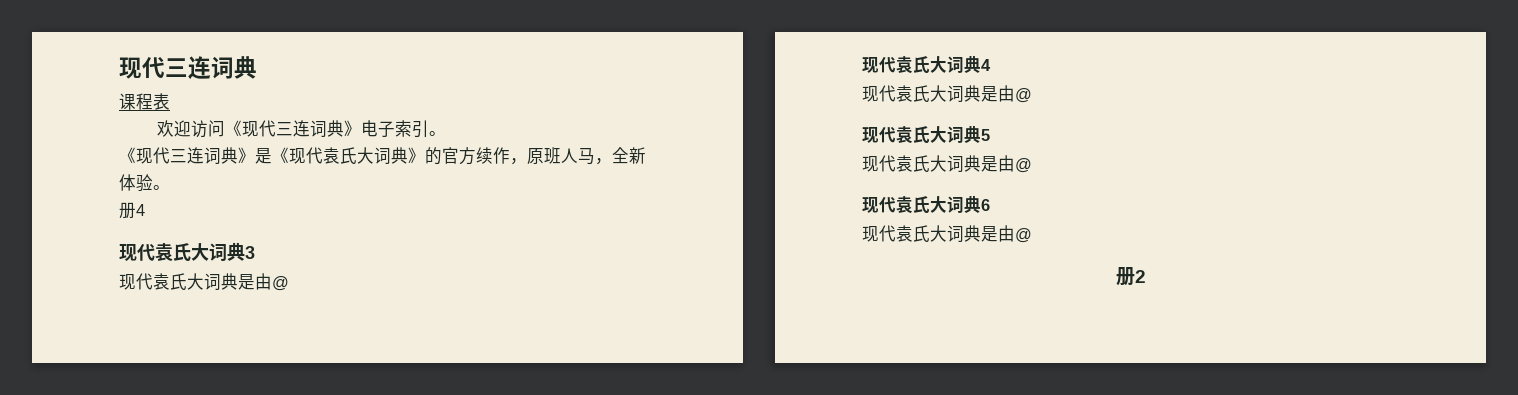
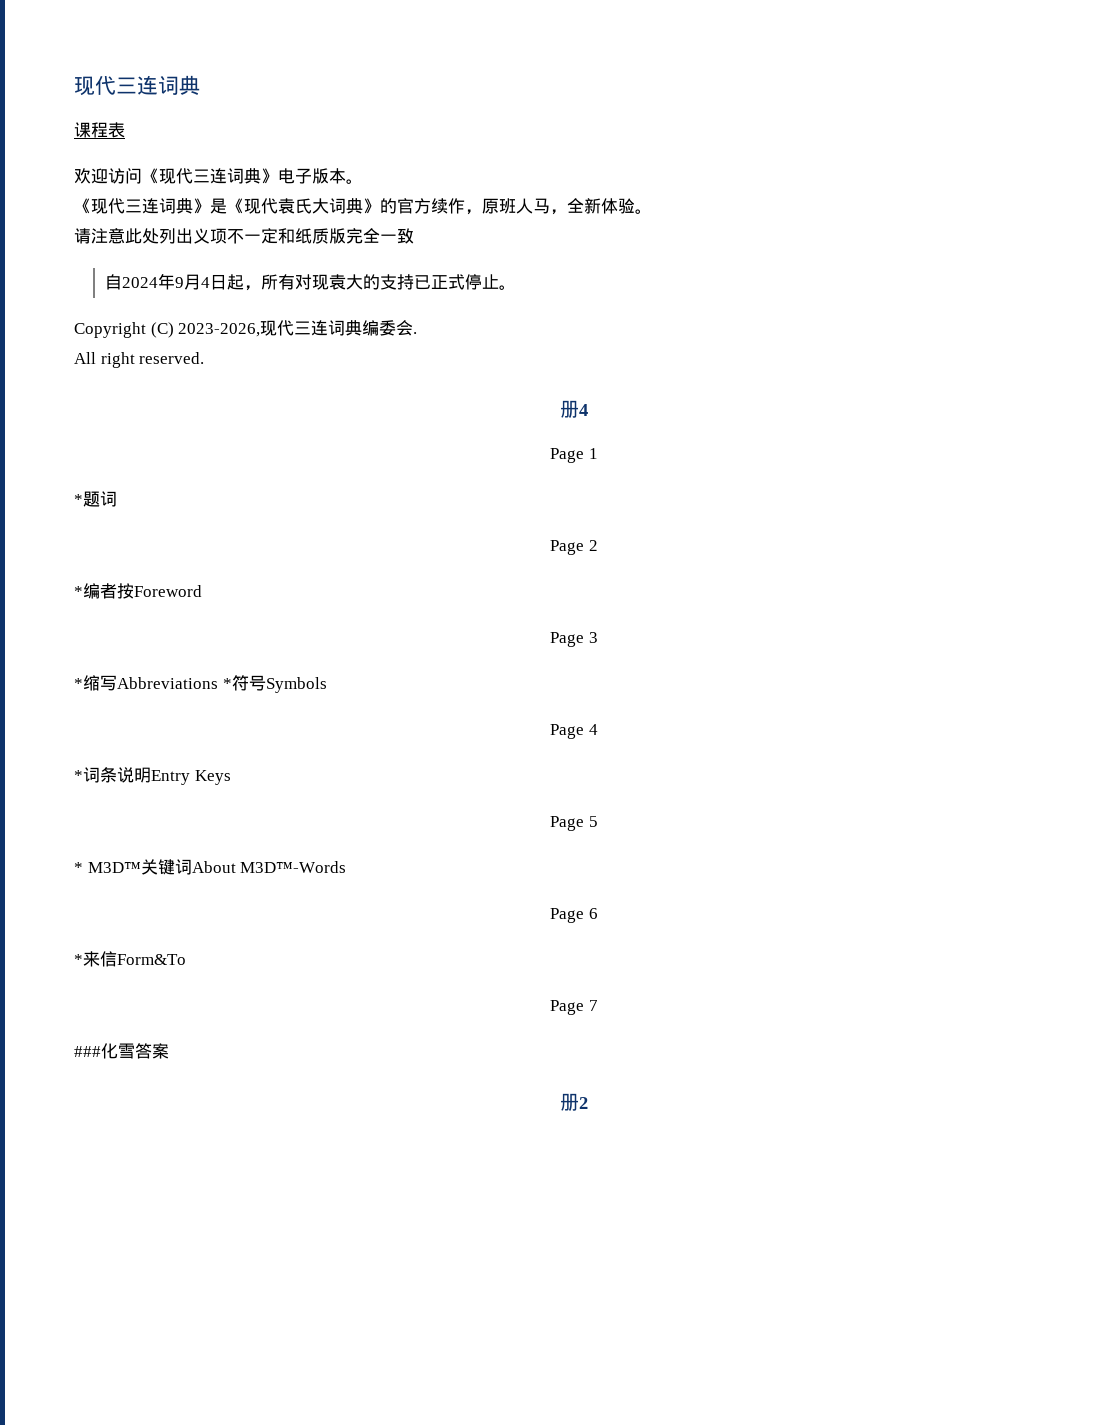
- 欢迎访问《现代三连词典》电子索引。
+ 欢迎访问《现代三连词典》电子版本。
+ 请注意此处列出义项不一定和纸质版完全一致
+ 自2024年9月4日起，所有对现袁大的支持已正式停止。
+ Copyright (C) 2023-2026,现代三连词典编委会.
+ All right reserved.
  册4
- 现代袁氏大词典3
- 现代袁氏大词典是由@
- 现代袁氏大词典4
- 现代袁氏大词典是由@
- 现代袁氏大词典5
- 现代袁氏大词典是由@
- 现代袁氏大词典6
- 现代袁氏大词典是由@
+ Page 1
+ *题词
+ Page 2
+ *编者按Foreword
+ Page 3
+ *缩写Abbreviations *符号Symbols
+ Page 4
+ *词条说明Entry Keys
+ Page 5
+ * M3D™关键词About M3D™-Words
+ Page 6
+ *来信Form&To
+ Page 7
+ ###化雪答案

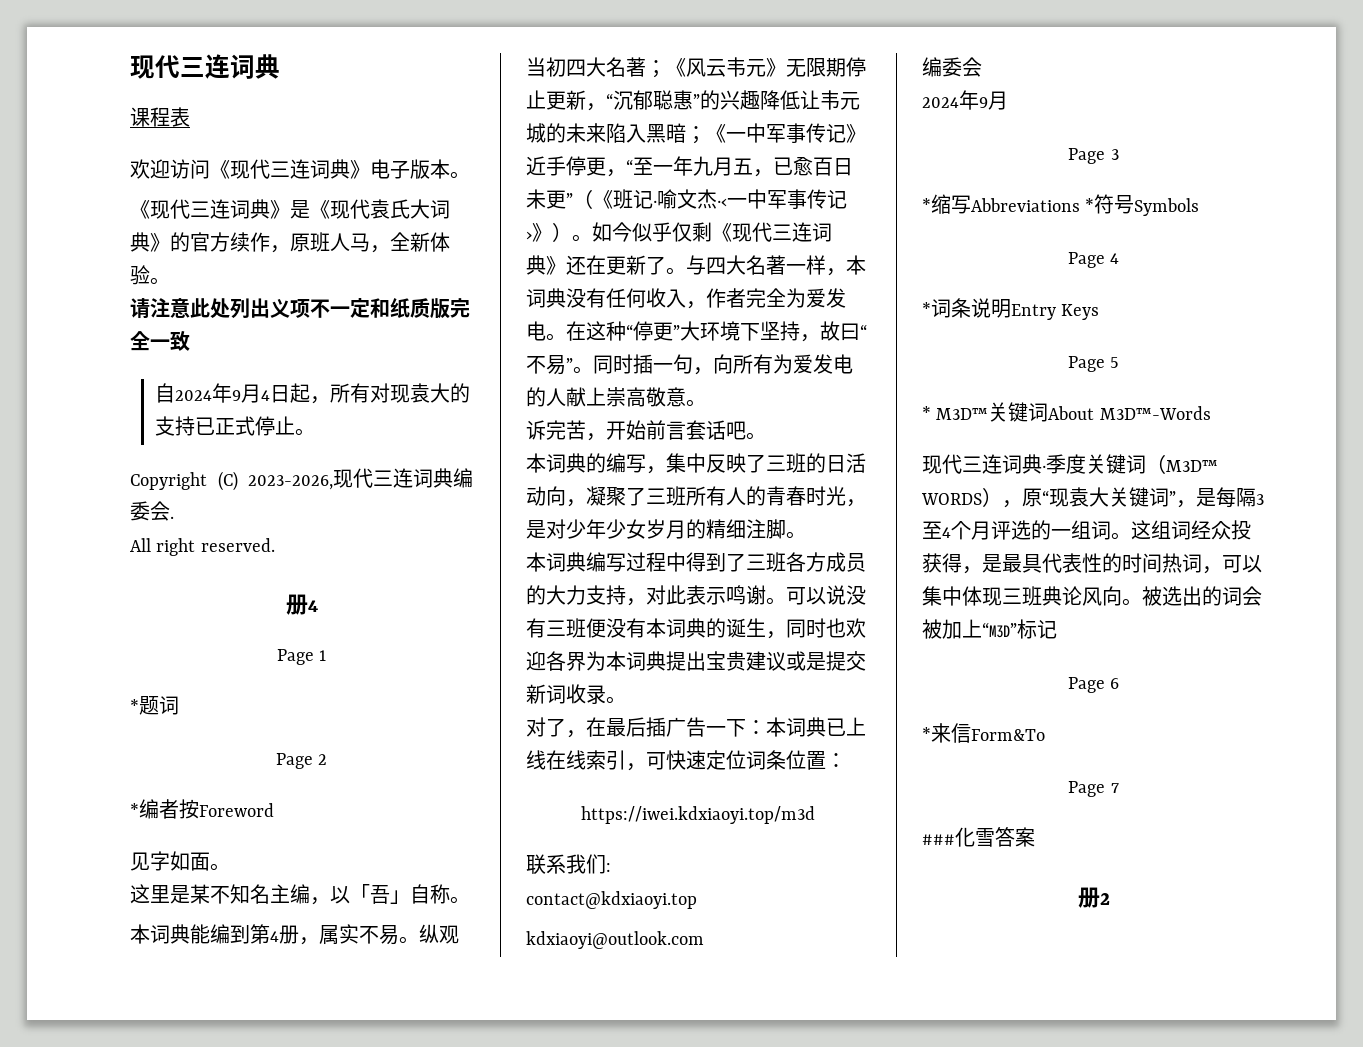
+ 见字如面。
+ 这里是某不知名主编，以「吾」自称。
+ 本词典能编到第4册，属实不易。纵观当初四大名著；《风云韦元》无限期停止更新，“沉郁聪惠”的兴趣降低让韦元城的未来陷入黑暗；《一中军事传记》近手停更，“至一年九月五，已愈百日未更”（《班记·喻文杰·‹一中军事传记›》）。如今似乎仅剩《现代三连词典》还在更新了。与四大名著一样，本词典没有任何收入，作者完全为爱发电。在这种“停更”大环境下坚持，故曰“不易”。同时插一句，向所有为爱发电的人献上崇高敬意。
+ 诉完苦，开始前言套话吧。
+ 本词典的编写，集中反映了三班的日活动向，凝聚了三班所有人的青春时光，是对少年少女岁月的精细注脚。
+ 本词典编写过程中得到了三班各方成员的大力支持，对此表示鸣谢。可以说没有三班便没有本词典的诞生，同时也欢迎各界为本词典提出宝贵建议或是提交新词收录。
+ 对了，在最后插广告一下：本词典已上线在线索引，可快速定位词条位置：
+ https://iwei.kdxiaoyi.top/m3d
+ 联系我们:
+ contact@kdxiaoyi.top
+ kdxiaoyi@outlook.com
+ 编委会
+ 2024年9月
+ 现代三连词典·季度关键词（M3D™ WORDS），原“现袁大关键词”，是每隔3至4个月评选的一组词。这组词经众投获得，是最具代表性的时间热词，可以集中体现三班典论风向。被选出的词会被加上“M3D”标记

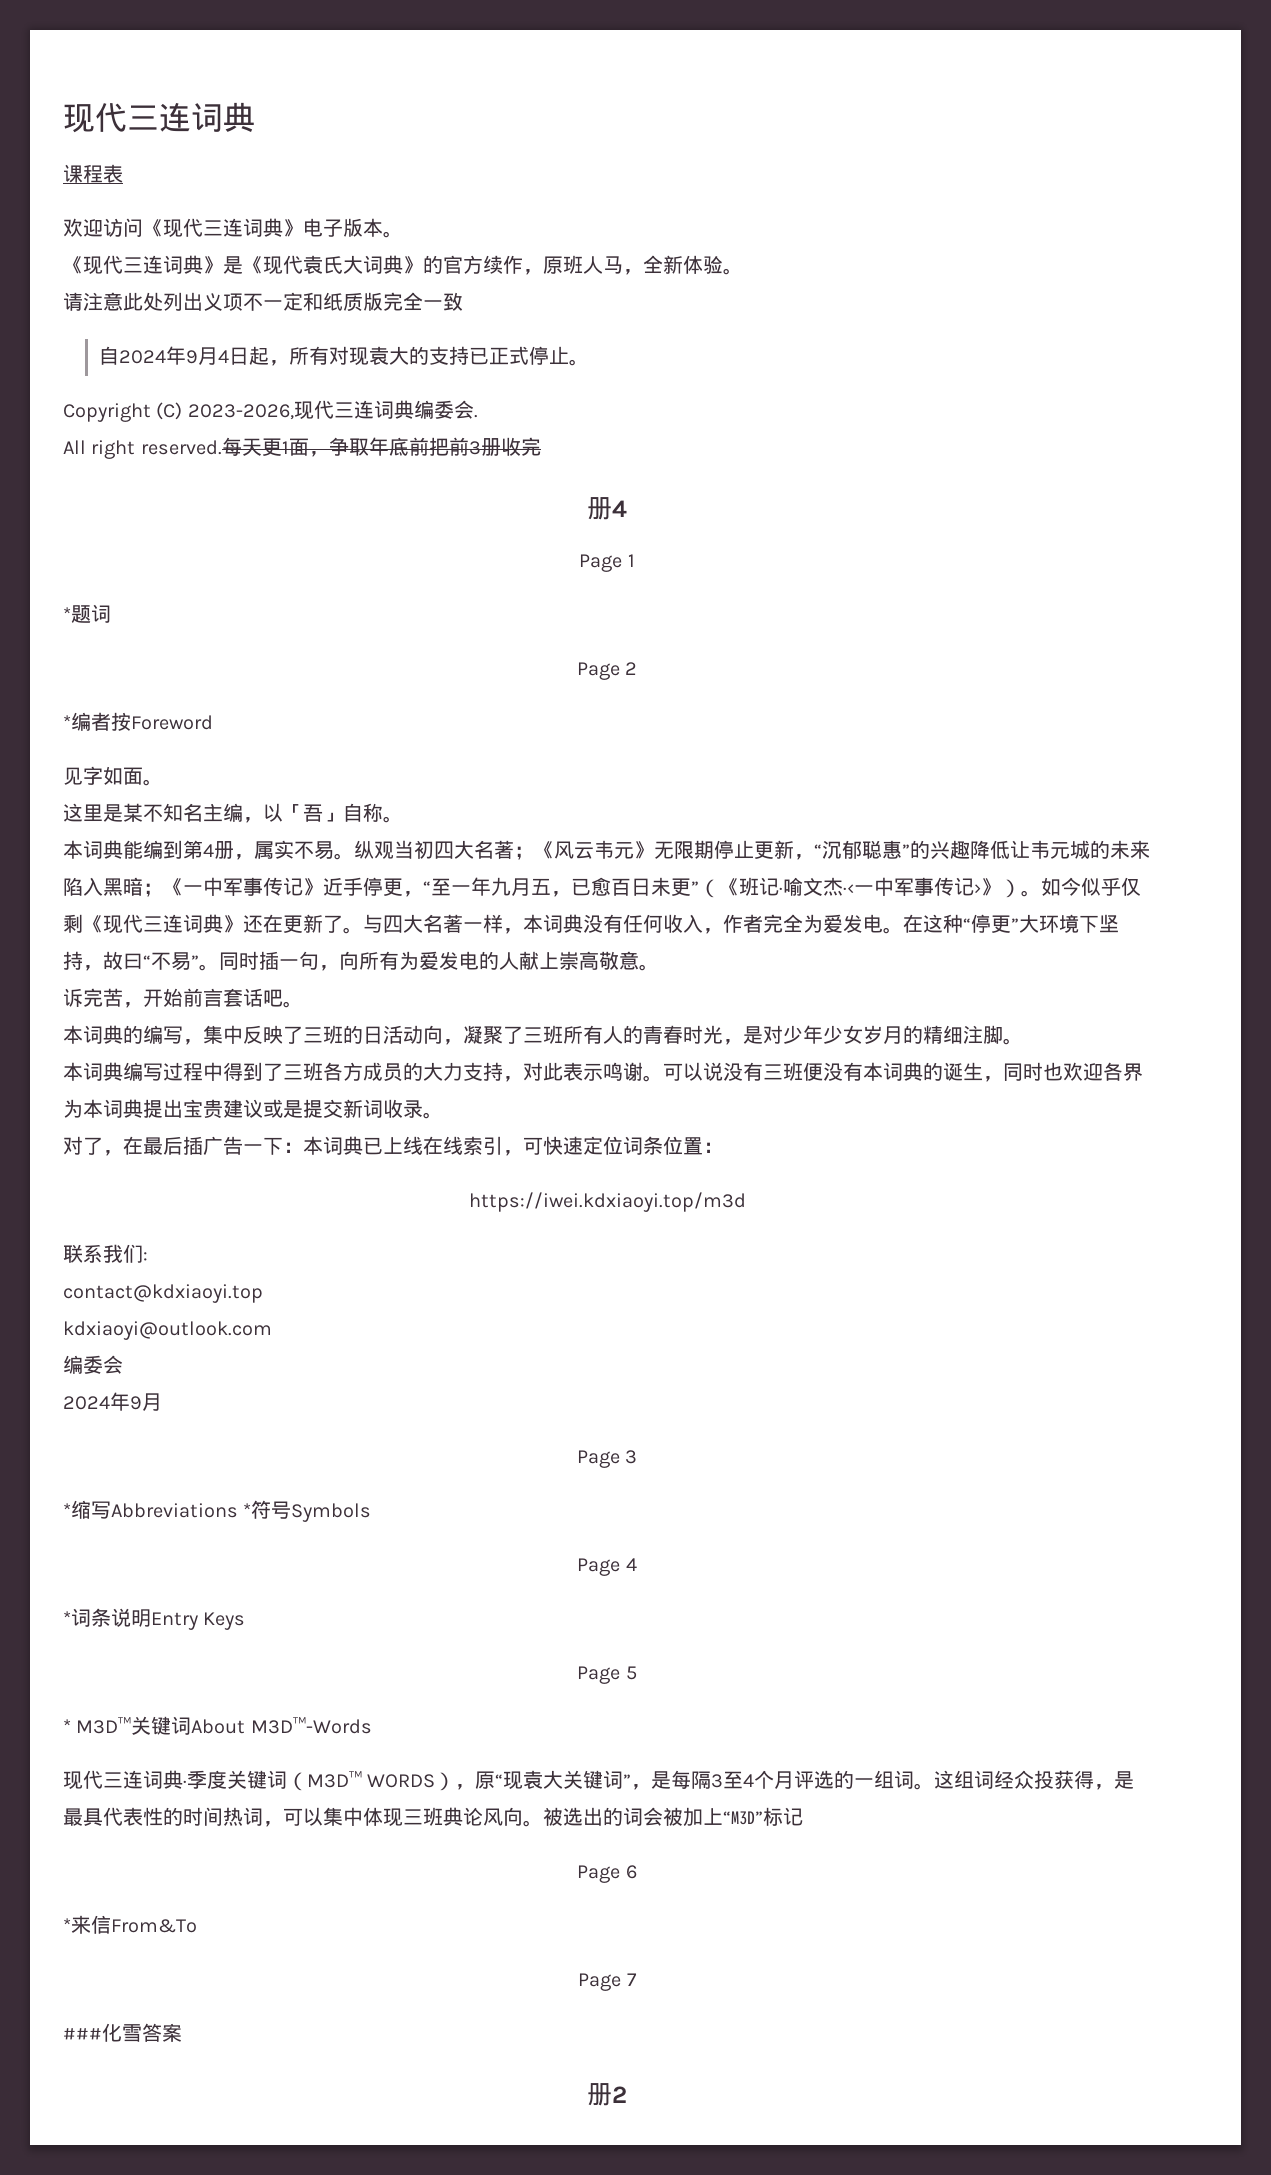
+ 每天更1面，争取年底前把前3册收完
- *来信Form&To
+ *来信From&To

